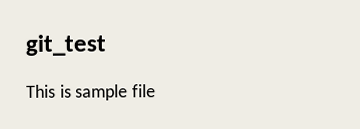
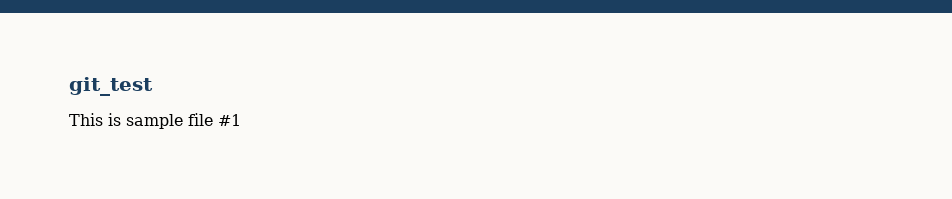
- This is sample file
+ This is sample file #1

